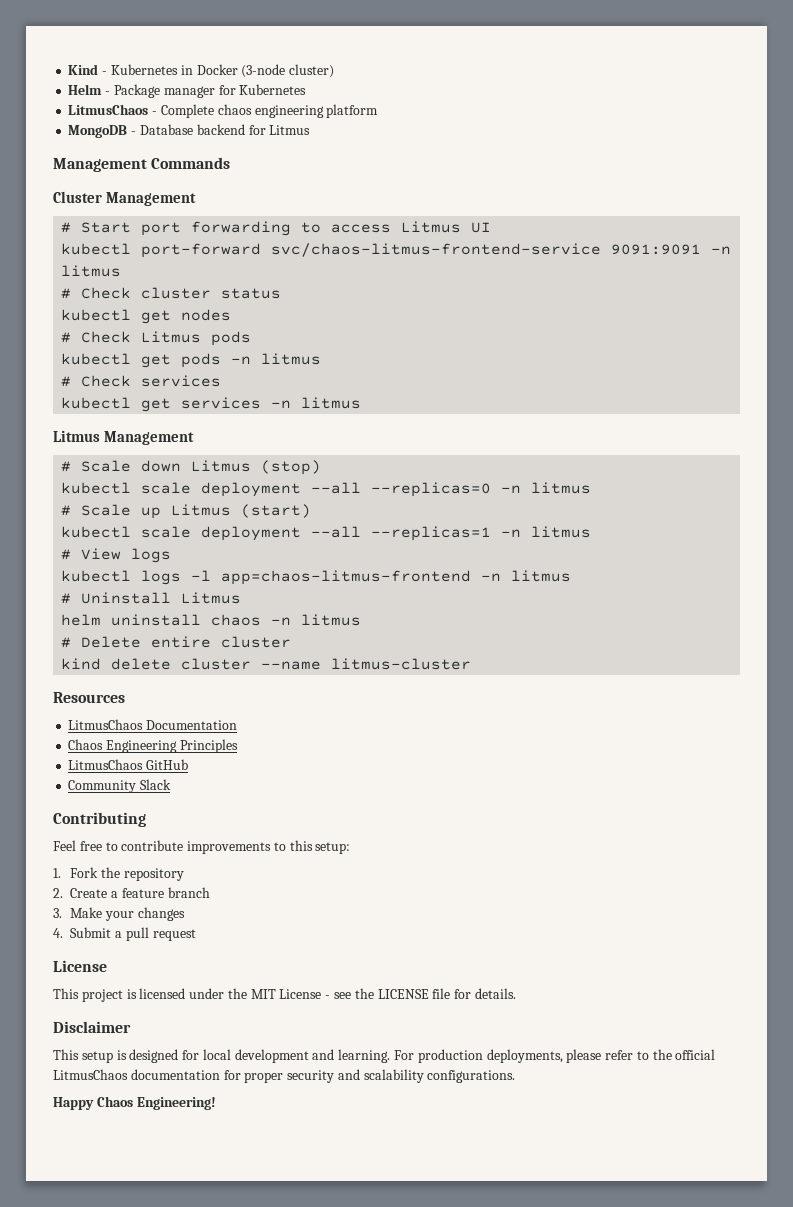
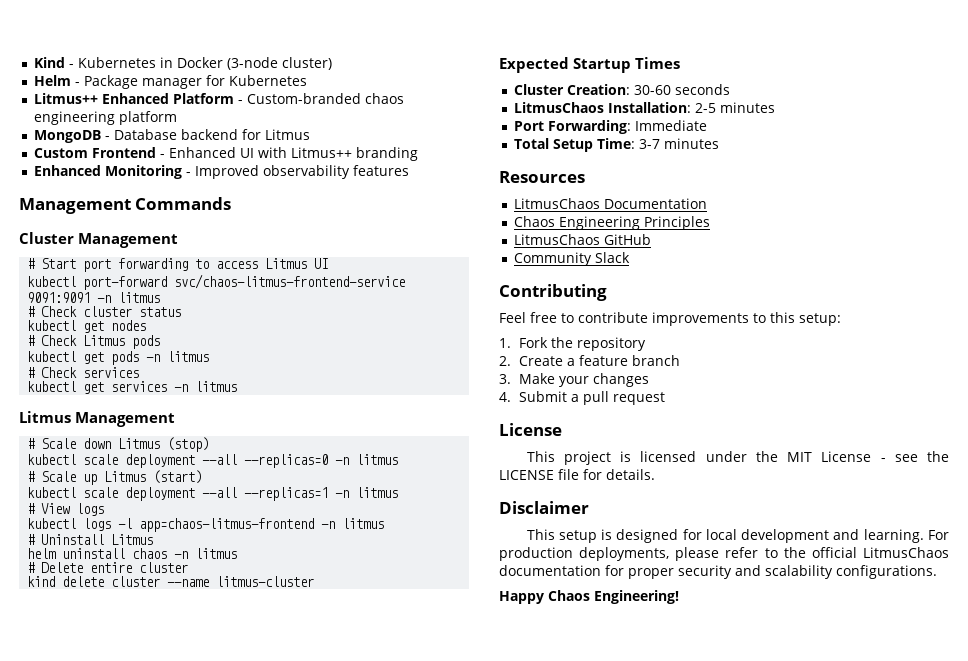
- LitmusChaos - Complete chaos engineering platform
+ Litmus++ Enhanced Platform - Custom-branded chaos engineering platform
+ Custom Frontend - Enhanced UI with Litmus++ branding
+ Enhanced Monitoring - Improved observability features
+ Expected Startup Times
+ Cluster Creation: 30-60 seconds
+ LitmusChaos Installation: 2-5 minutes
+ Port Forwarding: Immediate
+ Total Setup Time: 3-7 minutes

